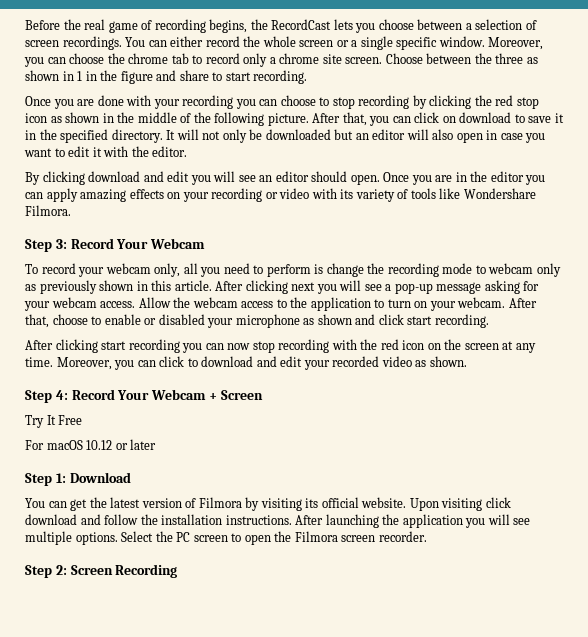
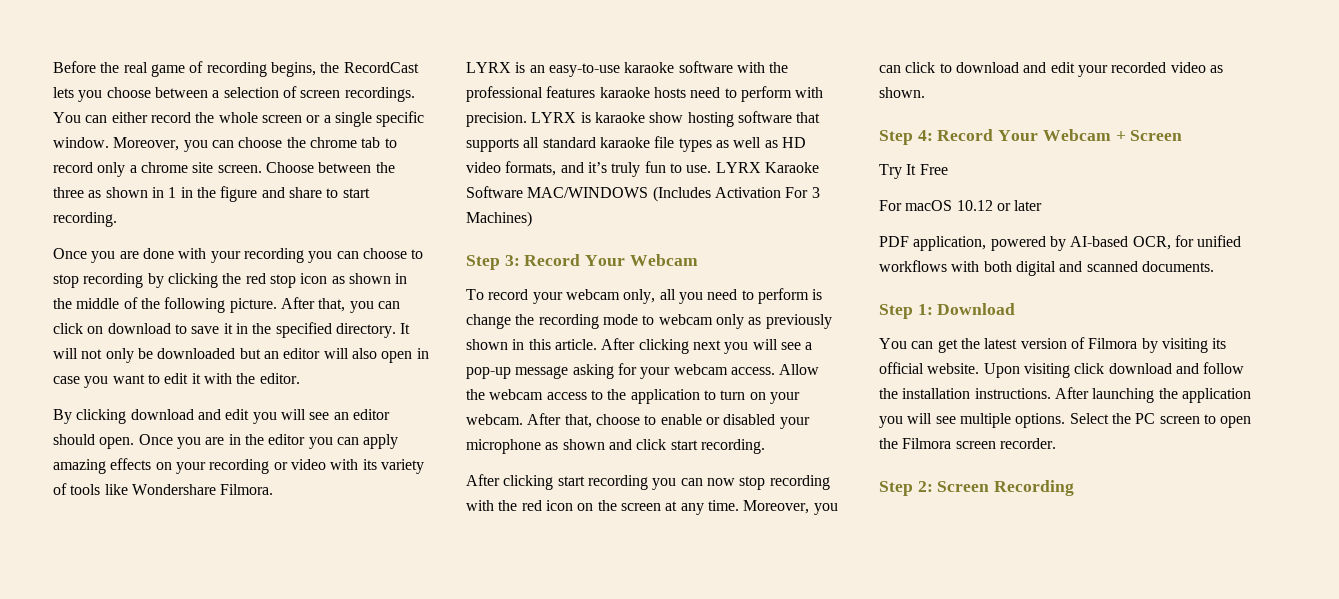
+ LYRX is an easy-to-use karaoke software with the professional features karaoke hosts need to perform with precision. LYRX is karaoke show hosting software that supports all standard karaoke file types as well as HD video formats, and it’s truly fun to use. LYRX Karaoke Software MAC/WINDOWS (Includes Activation For 3 Machines)
+ PDF application, powered by AI-based OCR, for unified workflows with both digital and scanned documents.

